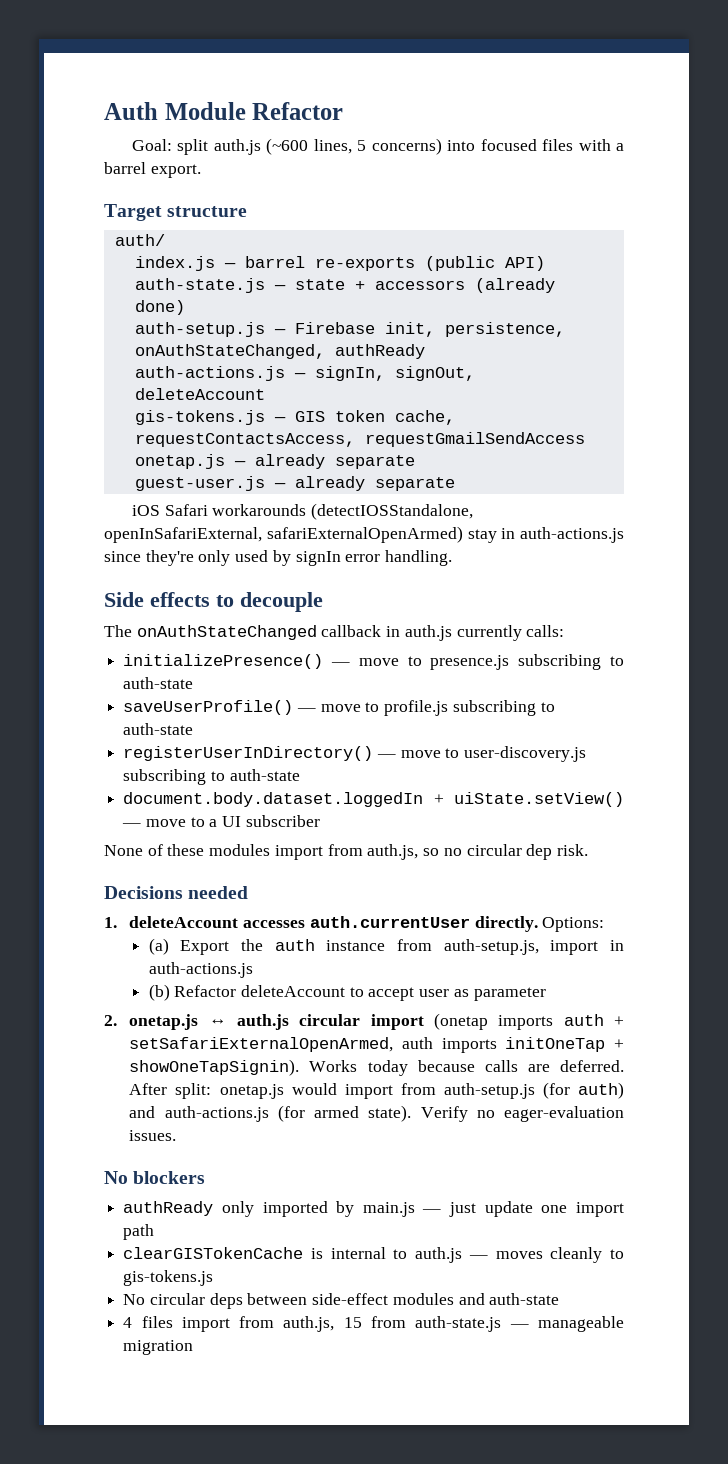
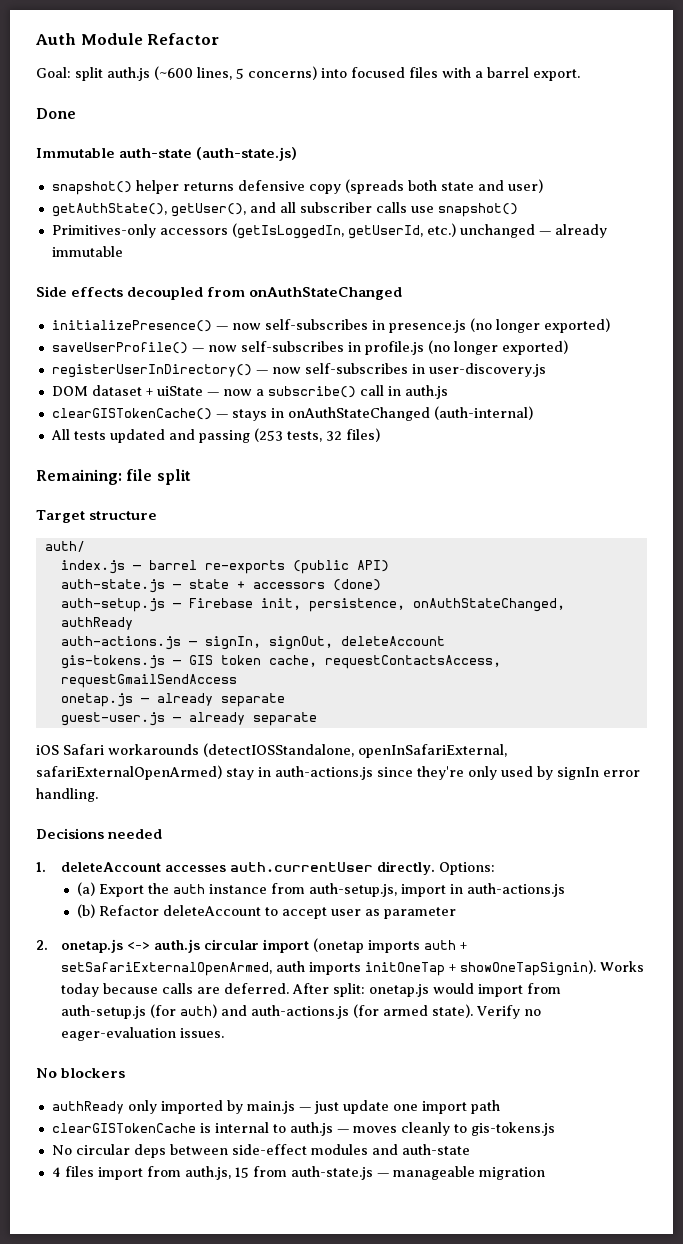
+ Done
+ Immutable auth-state (auth-state.js)
+ snapshot() helper returns defensive copy (spreads both state and user)
+ getAuthState(), getUser(), and all subscriber calls use snapshot()
+ Primitives-only accessors (getIsLoggedIn, getUserId, etc.) unchanged — already immutable
+ Side effects decoupled from onAuthStateChanged
+ initializePresence() — now self-subscribes in presence.js (no longer exported)
+ saveUserProfile() — now self-subscribes in profile.js (no longer exported)
+ registerUserInDirectory() — now self-subscribes in user-discovery.js
+ DOM dataset + uiState — now a subscribe() call in auth.js
+ clearGISTokenCache() — stays in onAuthStateChanged (auth-internal)
+ All tests updated and passing (253 tests, 32 files)
+ Remaining: file split
- auth-state.js — state + accessors (already done)
+ auth-state.js — state + accessors (done)
- Side effects to decouple
- The onAuthStateChanged callback in auth.js currently calls:
- initializePresence() — move to presence.js subscribing to auth-state
- saveUserProfile() — move to profile.js subscribing to auth-state
- registerUserInDirectory() — move to user-discovery.js subscribing to auth-state
- document.body.dataset.loggedIn + uiState.setView() — move to a UI subscriber
- None of these modules import from auth.js, so no circular dep risk.
- 2. onetap.js ↔ auth.js circular import (onetap imports auth + setSafariExternalOpenArmed, auth imports initOneTap + showOneTapSignin).
+ 2. onetap.js <-> auth.js circular import (onetap imports auth + setSafariExternalOpenArmed, auth imports initOneTap + showOneTapSignin).

